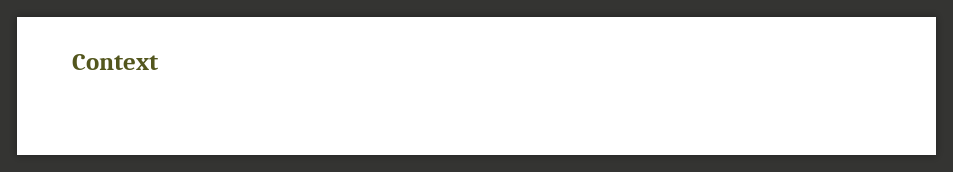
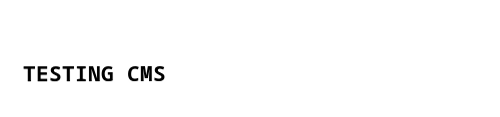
- Context
+ TESTING CMS

